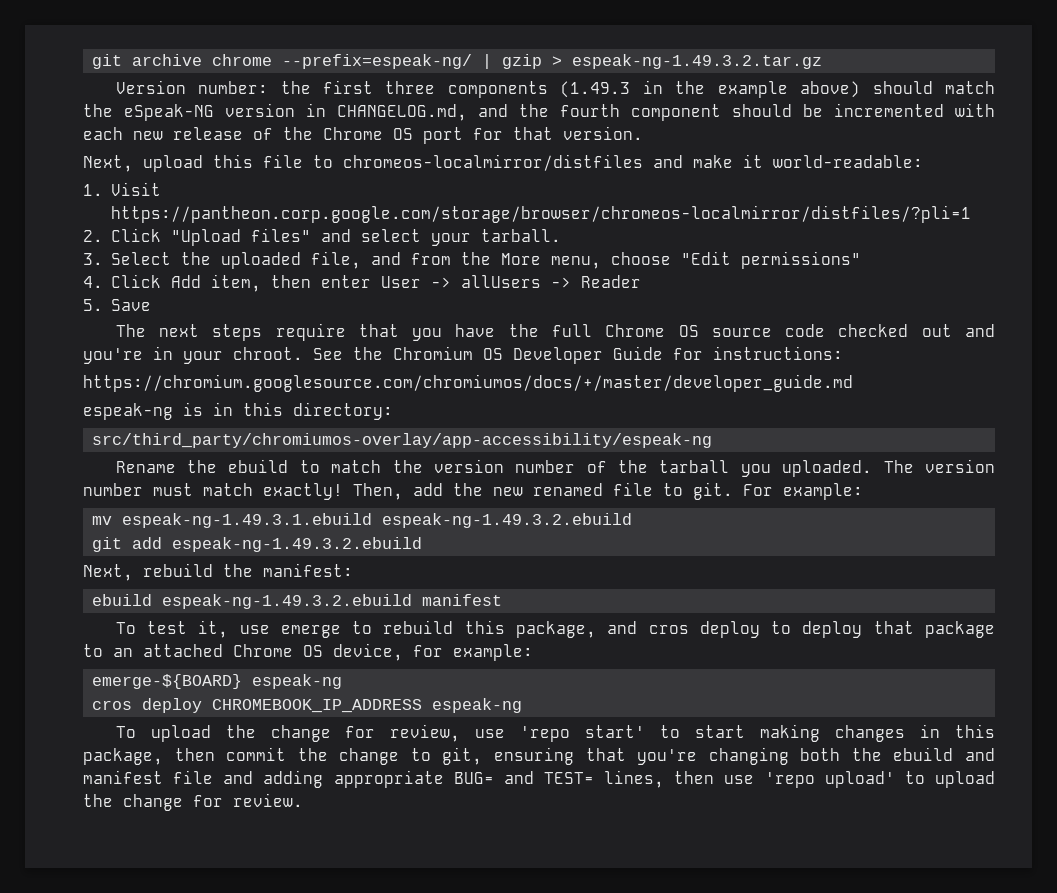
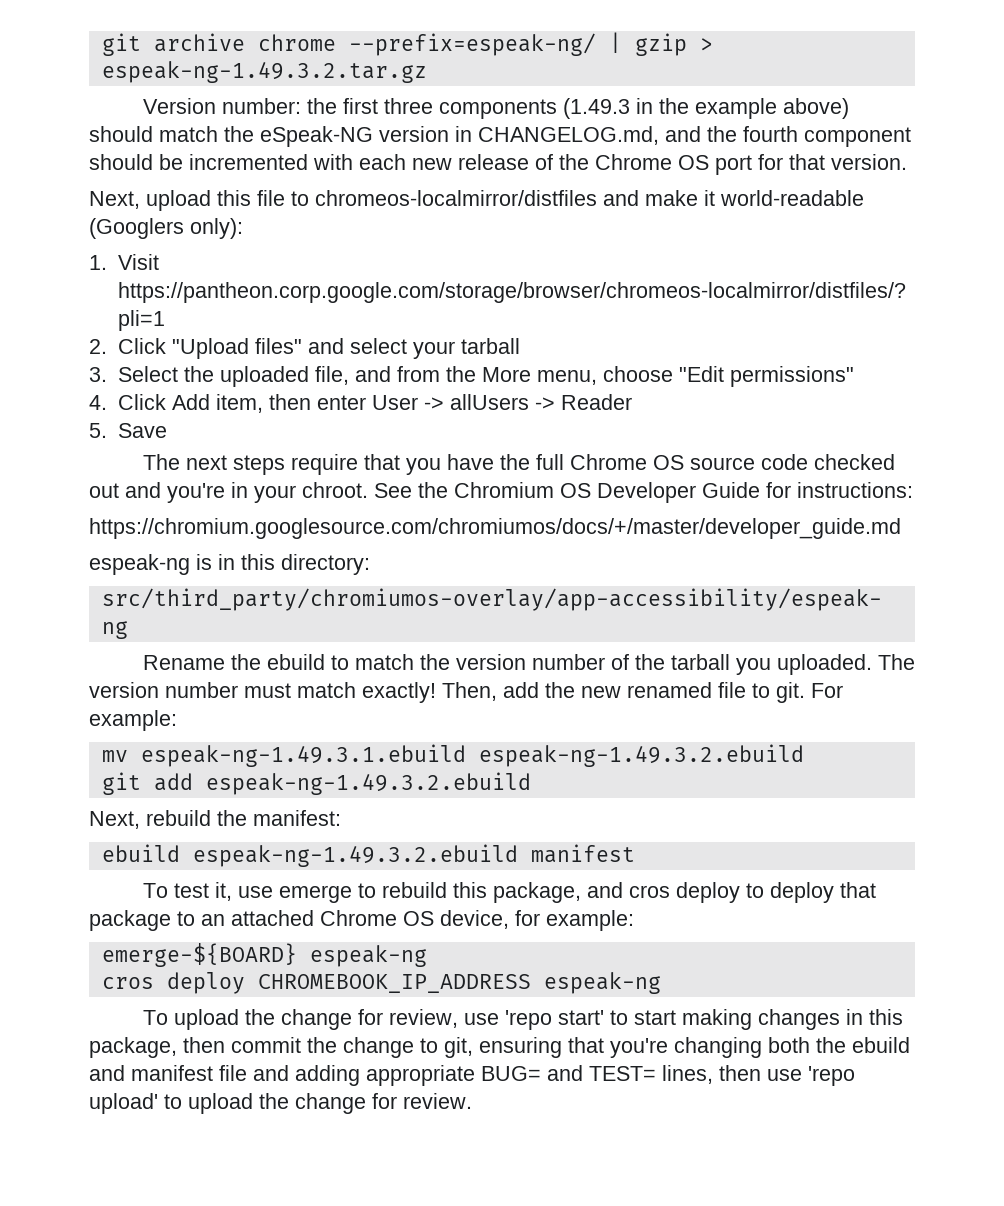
- Next, upload this file to chromeos-localmirror/distfiles and make it world-readable:
+ Next, upload this file to chromeos-localmirror/distfiles and make it world-readable (Googlers only):
- 2. Click "Upload files" and select your tarball.
+ 2. Click "Upload files" and select your tarball

